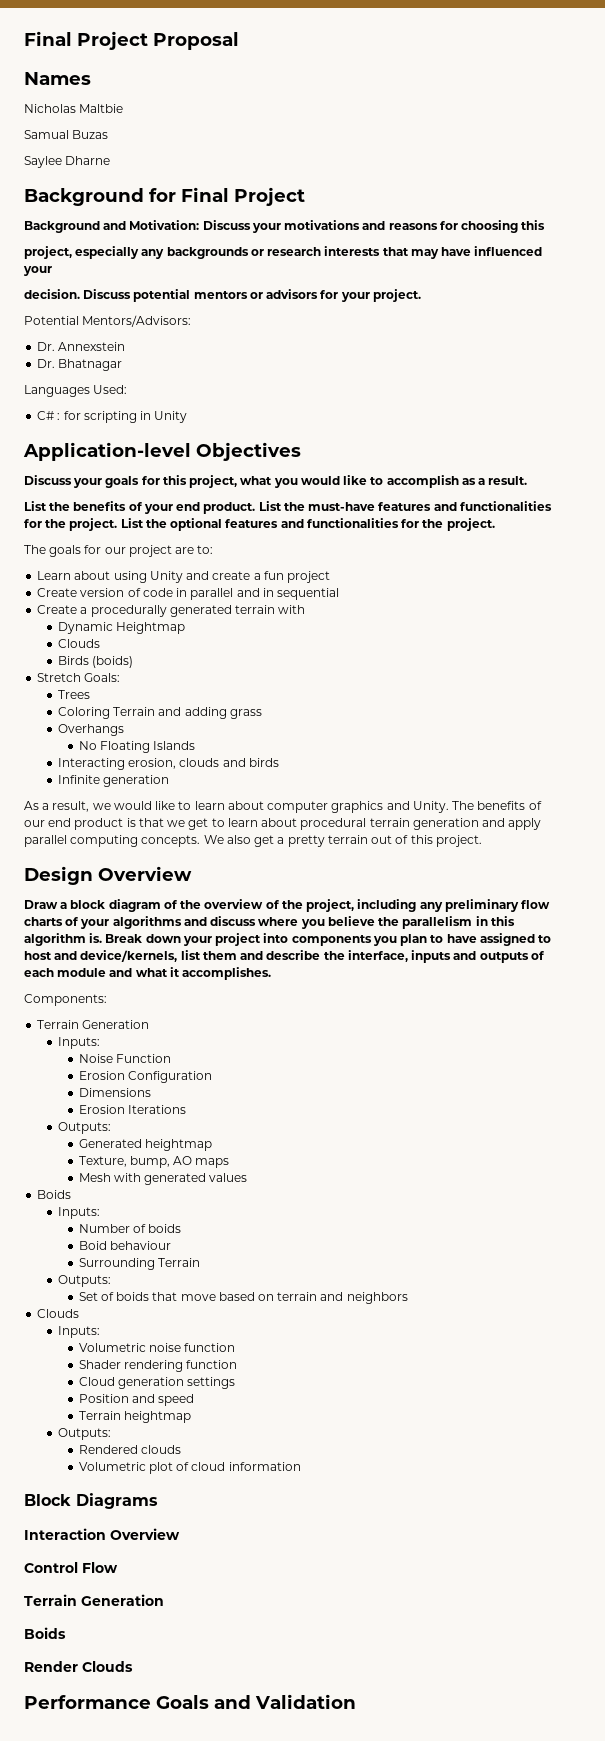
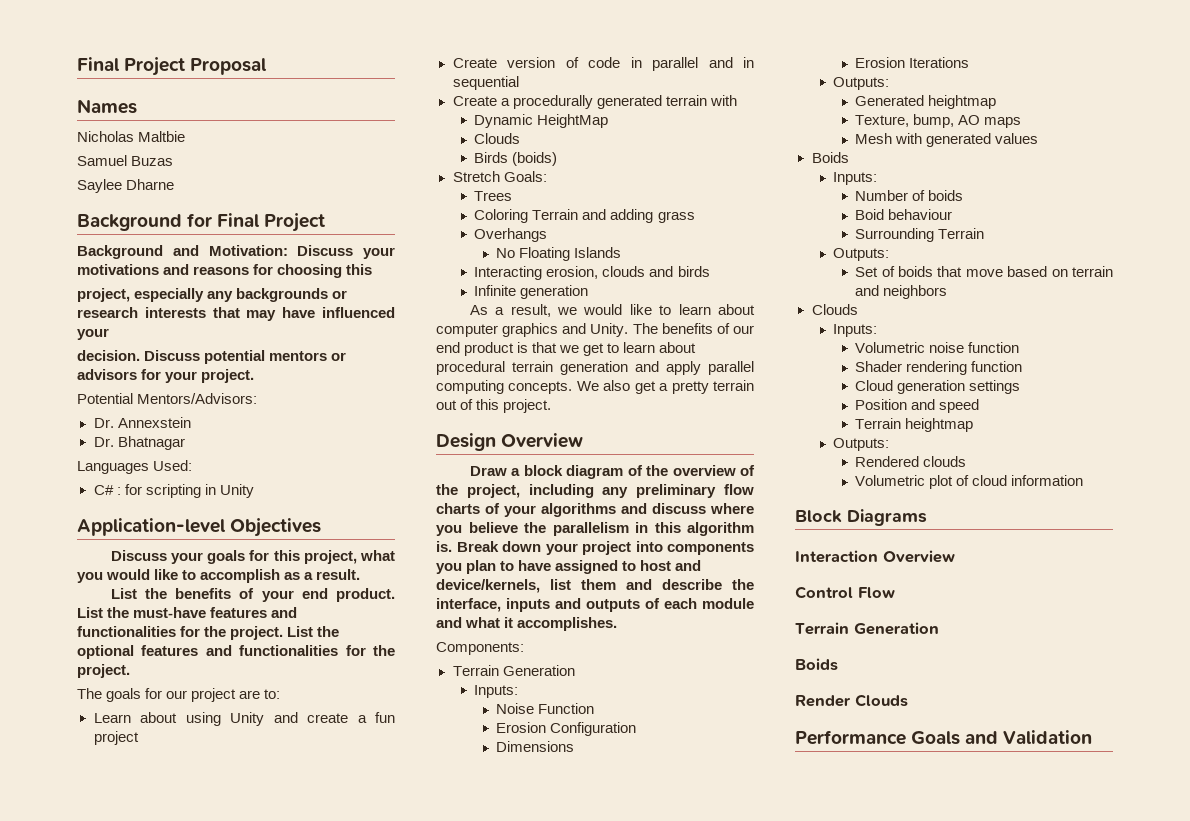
- Samual Buzas
+ Samuel Buzas
- Dynamic Heightmap
+ Dynamic HeightMap

